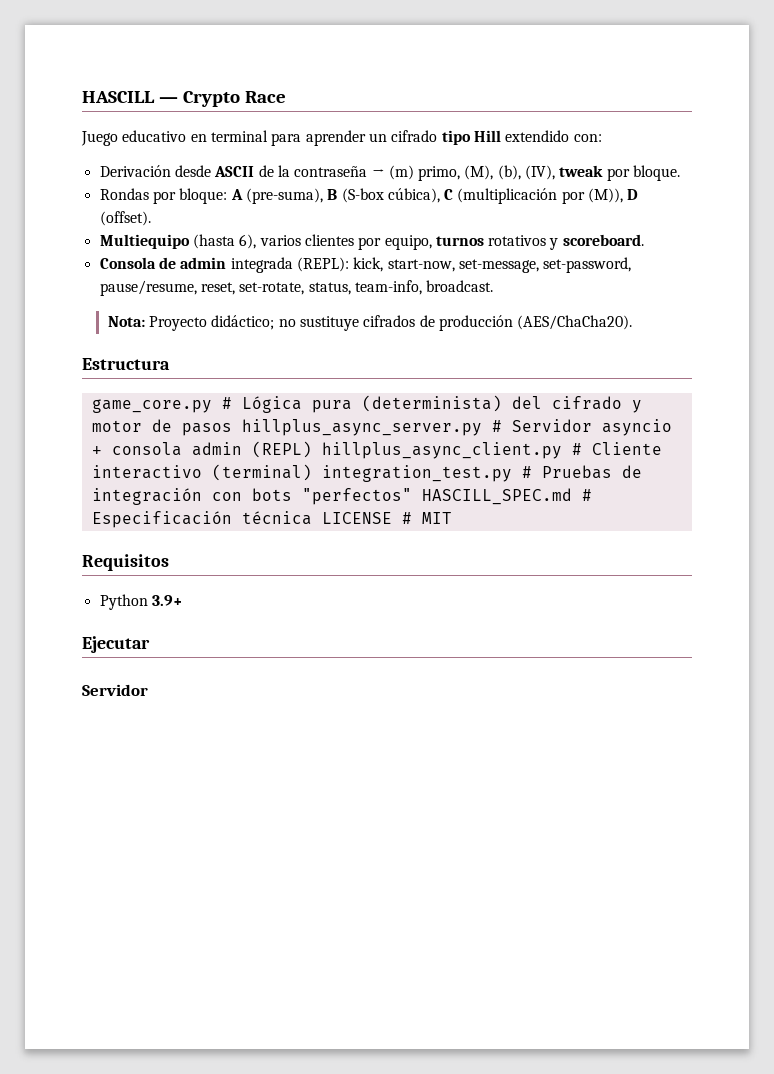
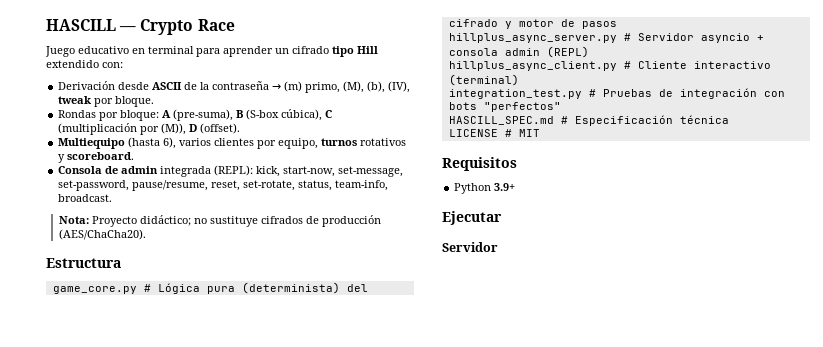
- game_core.py # Lógica pura (determinista) del cifrado y motor de pasos hillplus_async_server.py # Servidor asyncio + consola admin (REPL) hillplus_async_client.py # Cliente interactivo (terminal) integration_test.py # Pruebas de integración con bots "perfectos" HASCILL_SPEC.md # Especificación técnica LICENSE # MIT
+ game_core.py # Lógica pura (determinista) del cifrado y motor de pasos
+ hillplus_async_server.py # Servidor asyncio + consola admin (REPL)
+ hillplus_async_client.py # Cliente interactivo (terminal)
+ integration_test.py # Pruebas de integración con bots "perfectos"
+ HASCILL_SPEC.md # Especificación técnica
+ LICENSE # MIT

